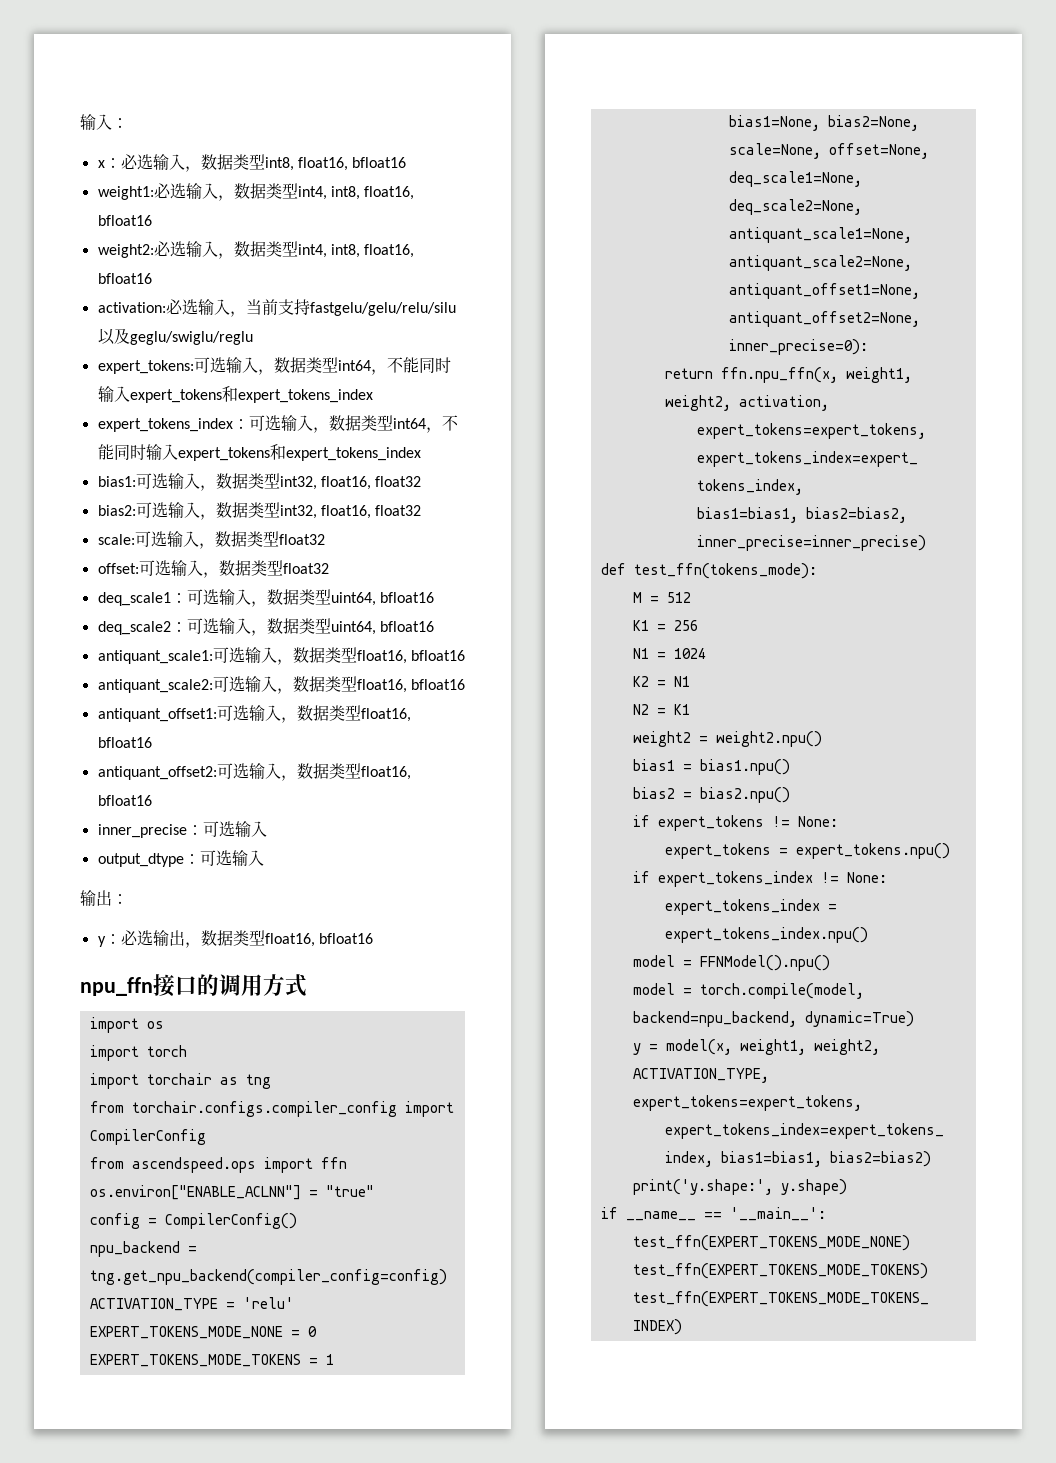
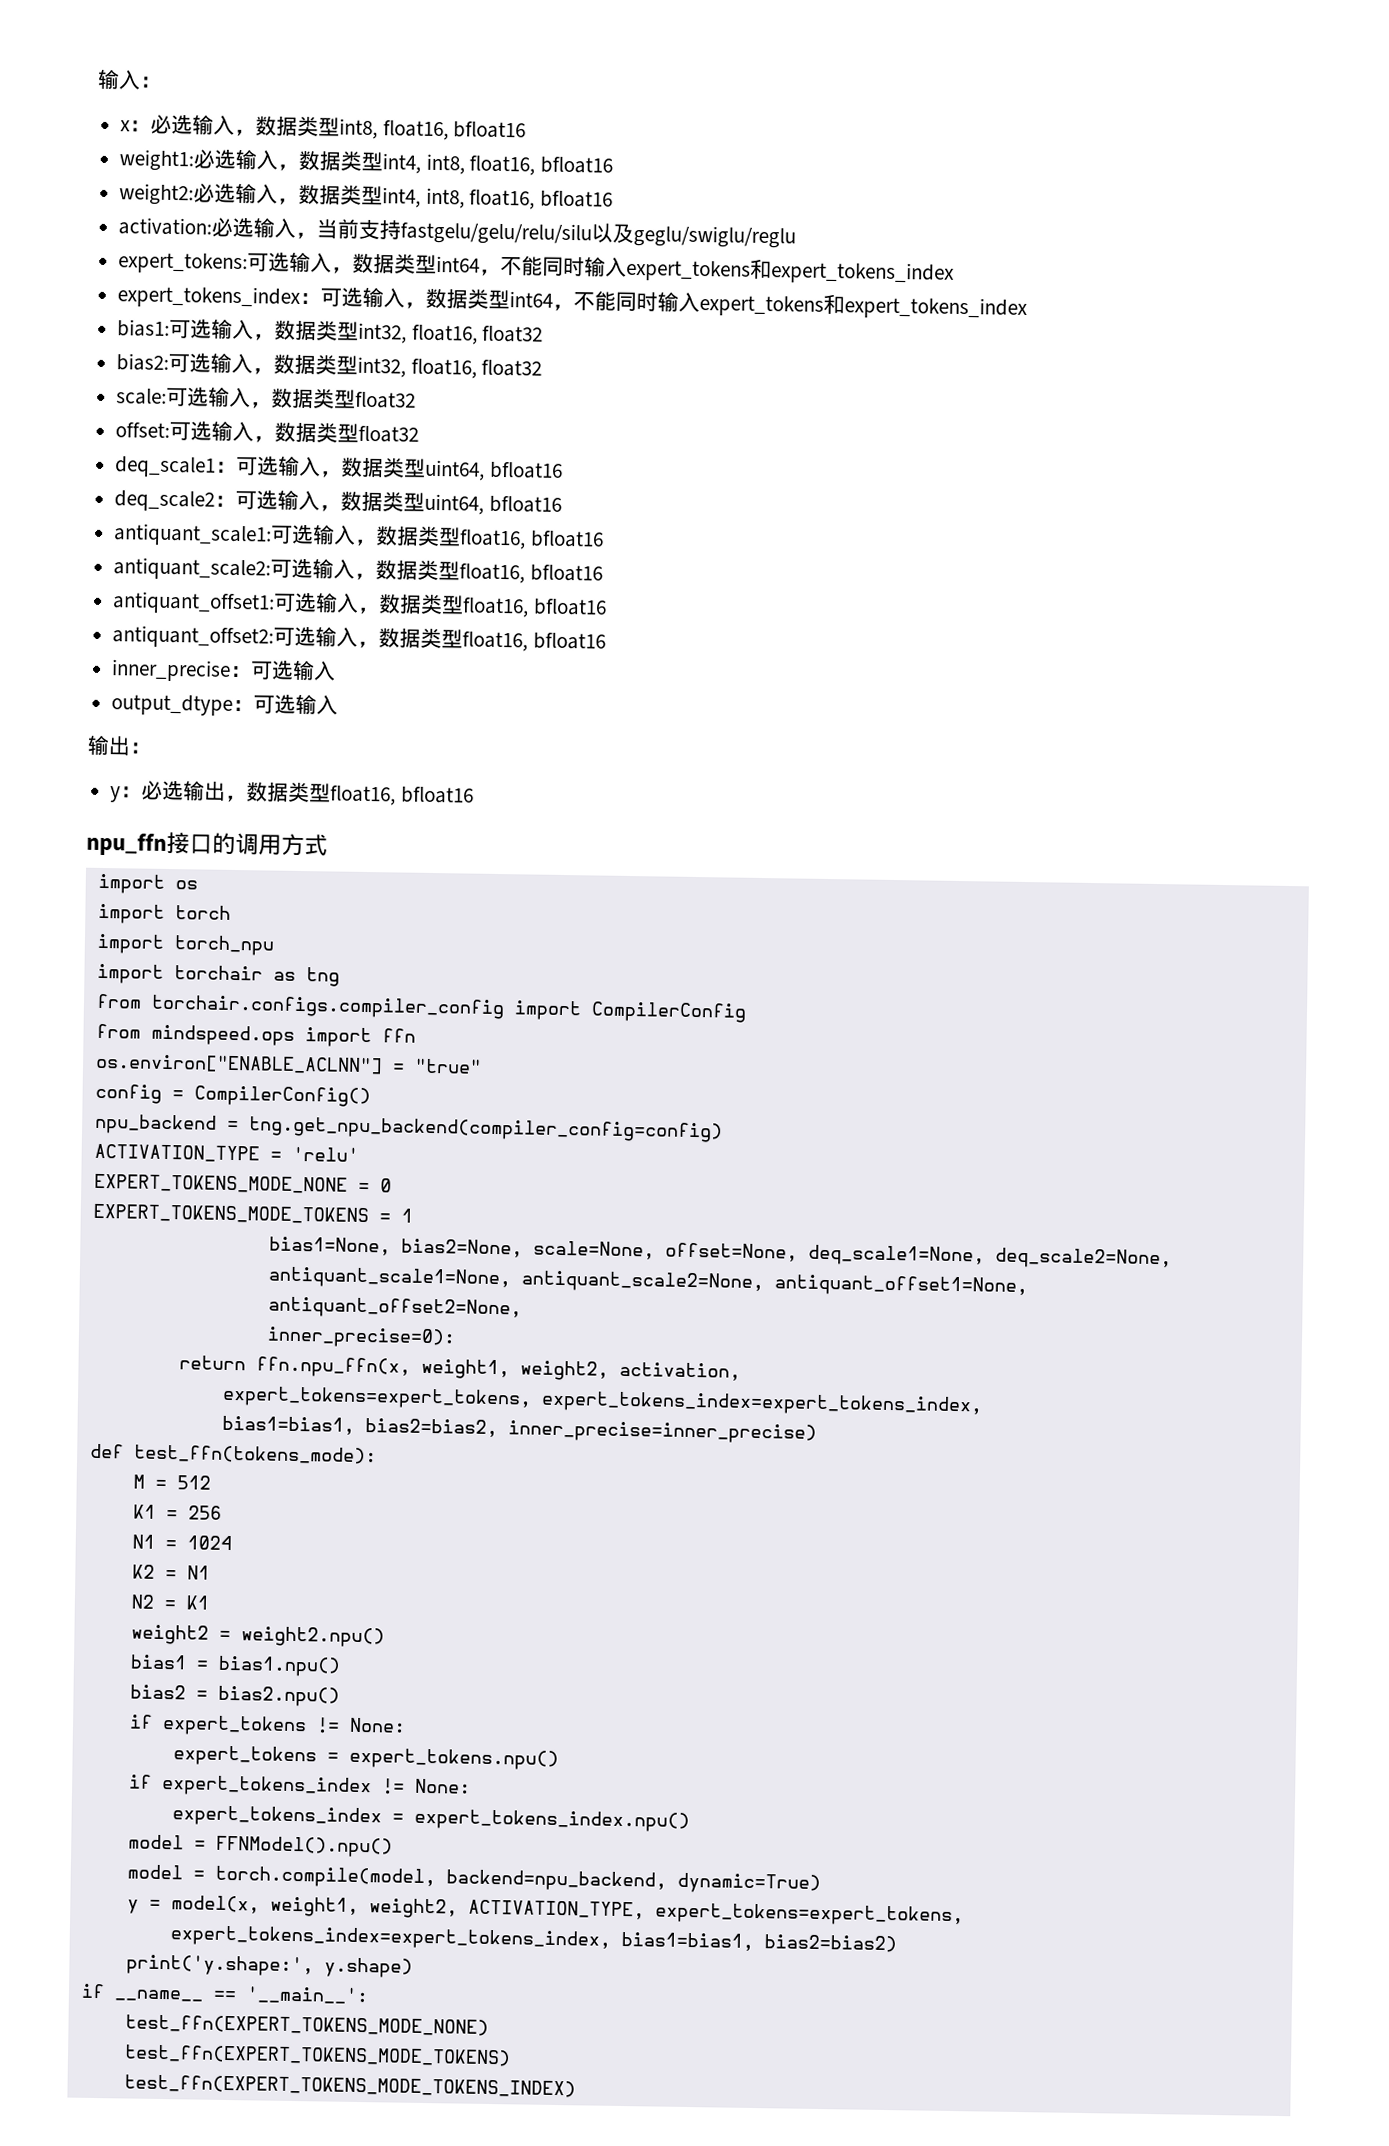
+ import torch_npu
- from ascendspeed.ops import ffn
+ from mindspeed.ops import ffn

